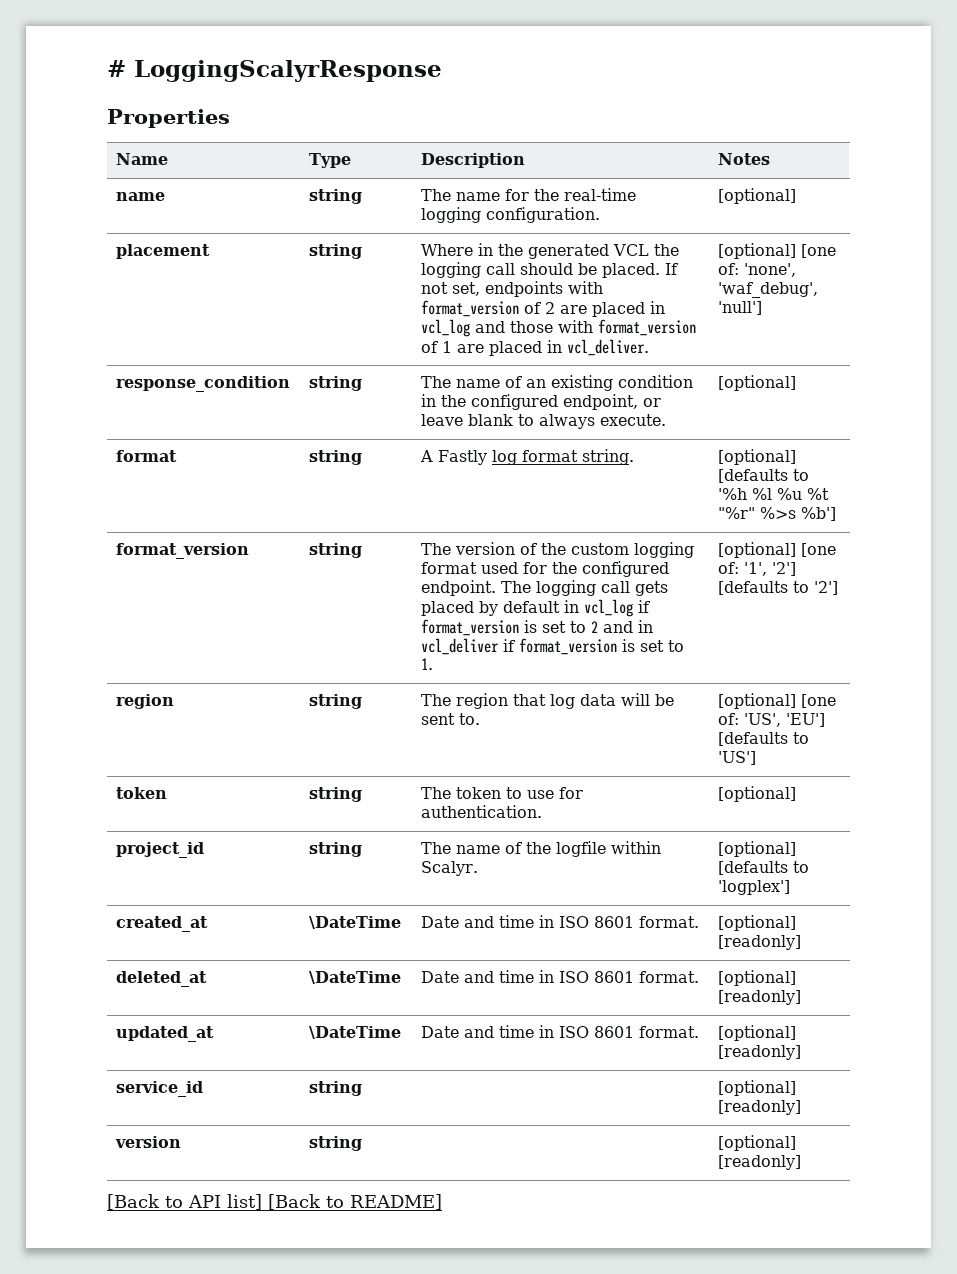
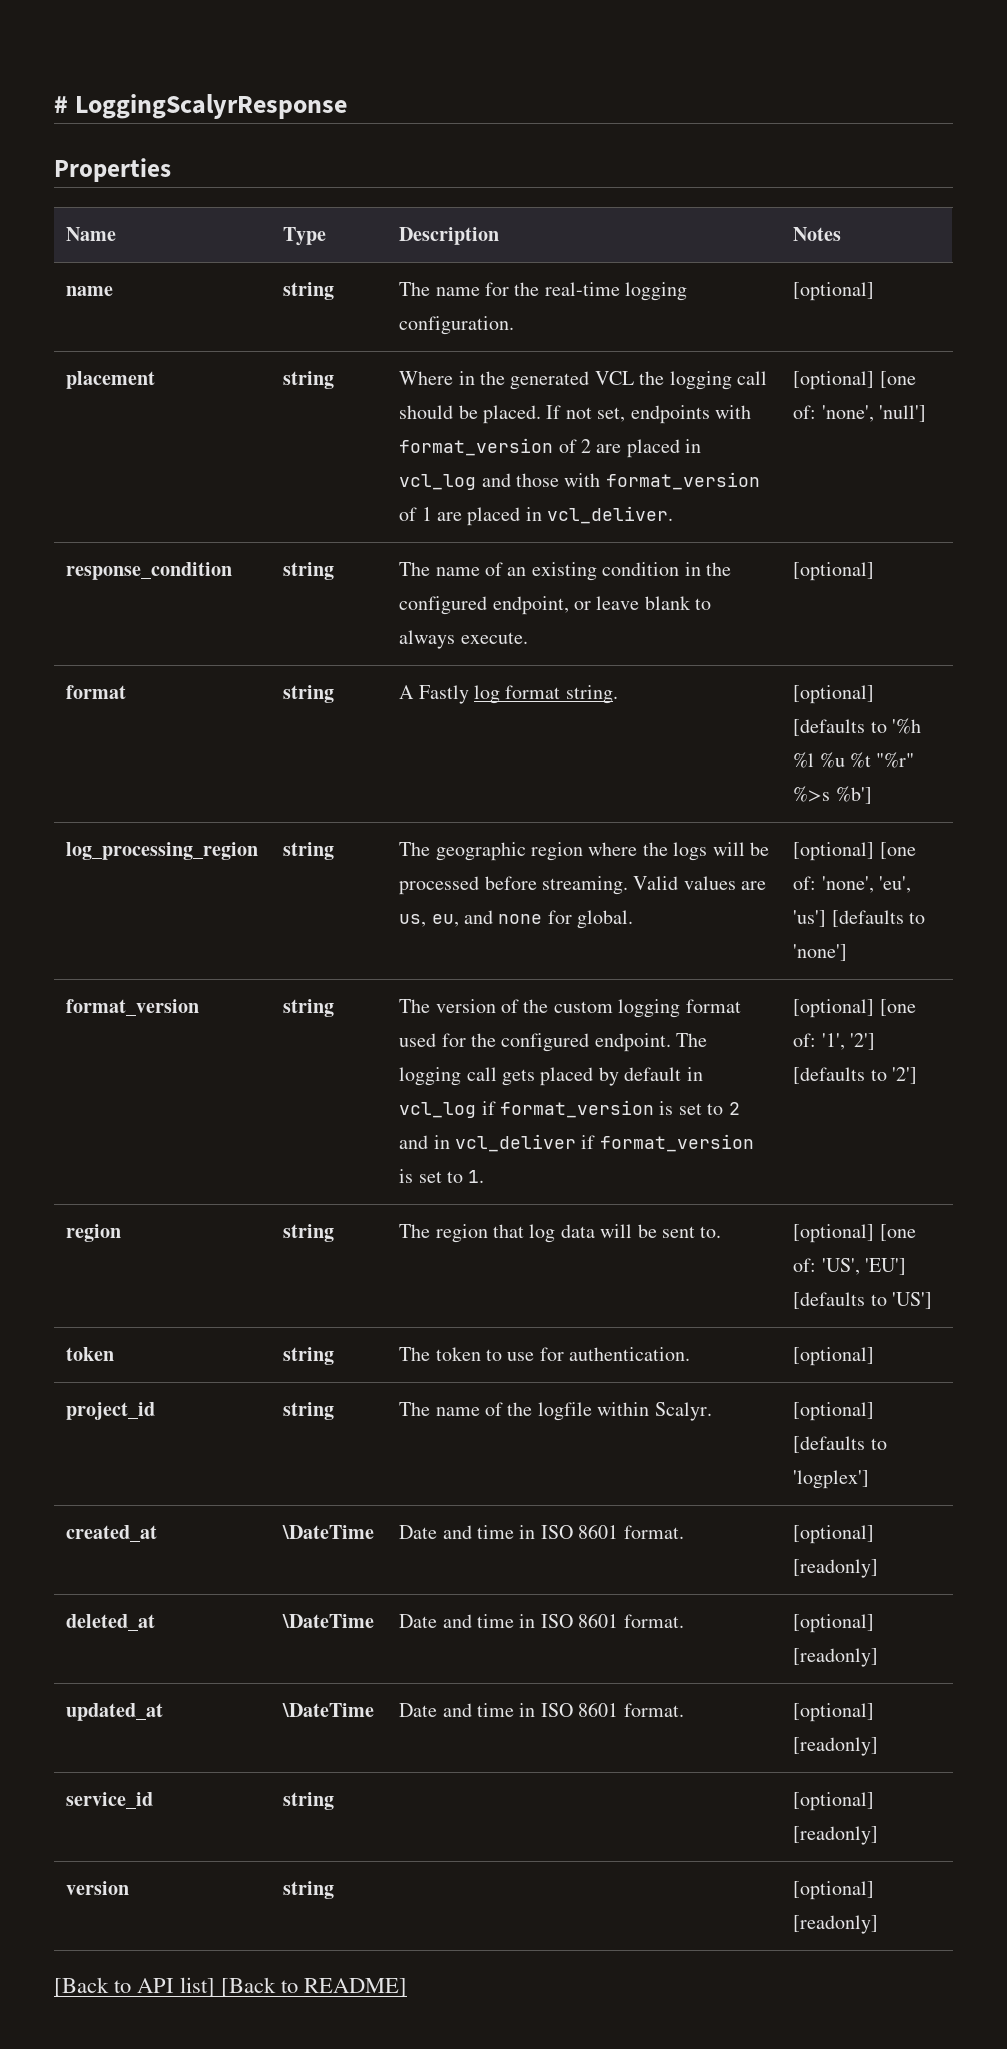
- [optional] [one of: 'none', 'waf_debug', 'null']
+ [optional] [one of: 'none', 'null']
+ log_processing_region | string | The geographic region where the logs will be processed before streaming. Valid values are us, eu, and none for global. | [optional] [one of: 'none', 'eu', 'us'] [defaults to 'none']

